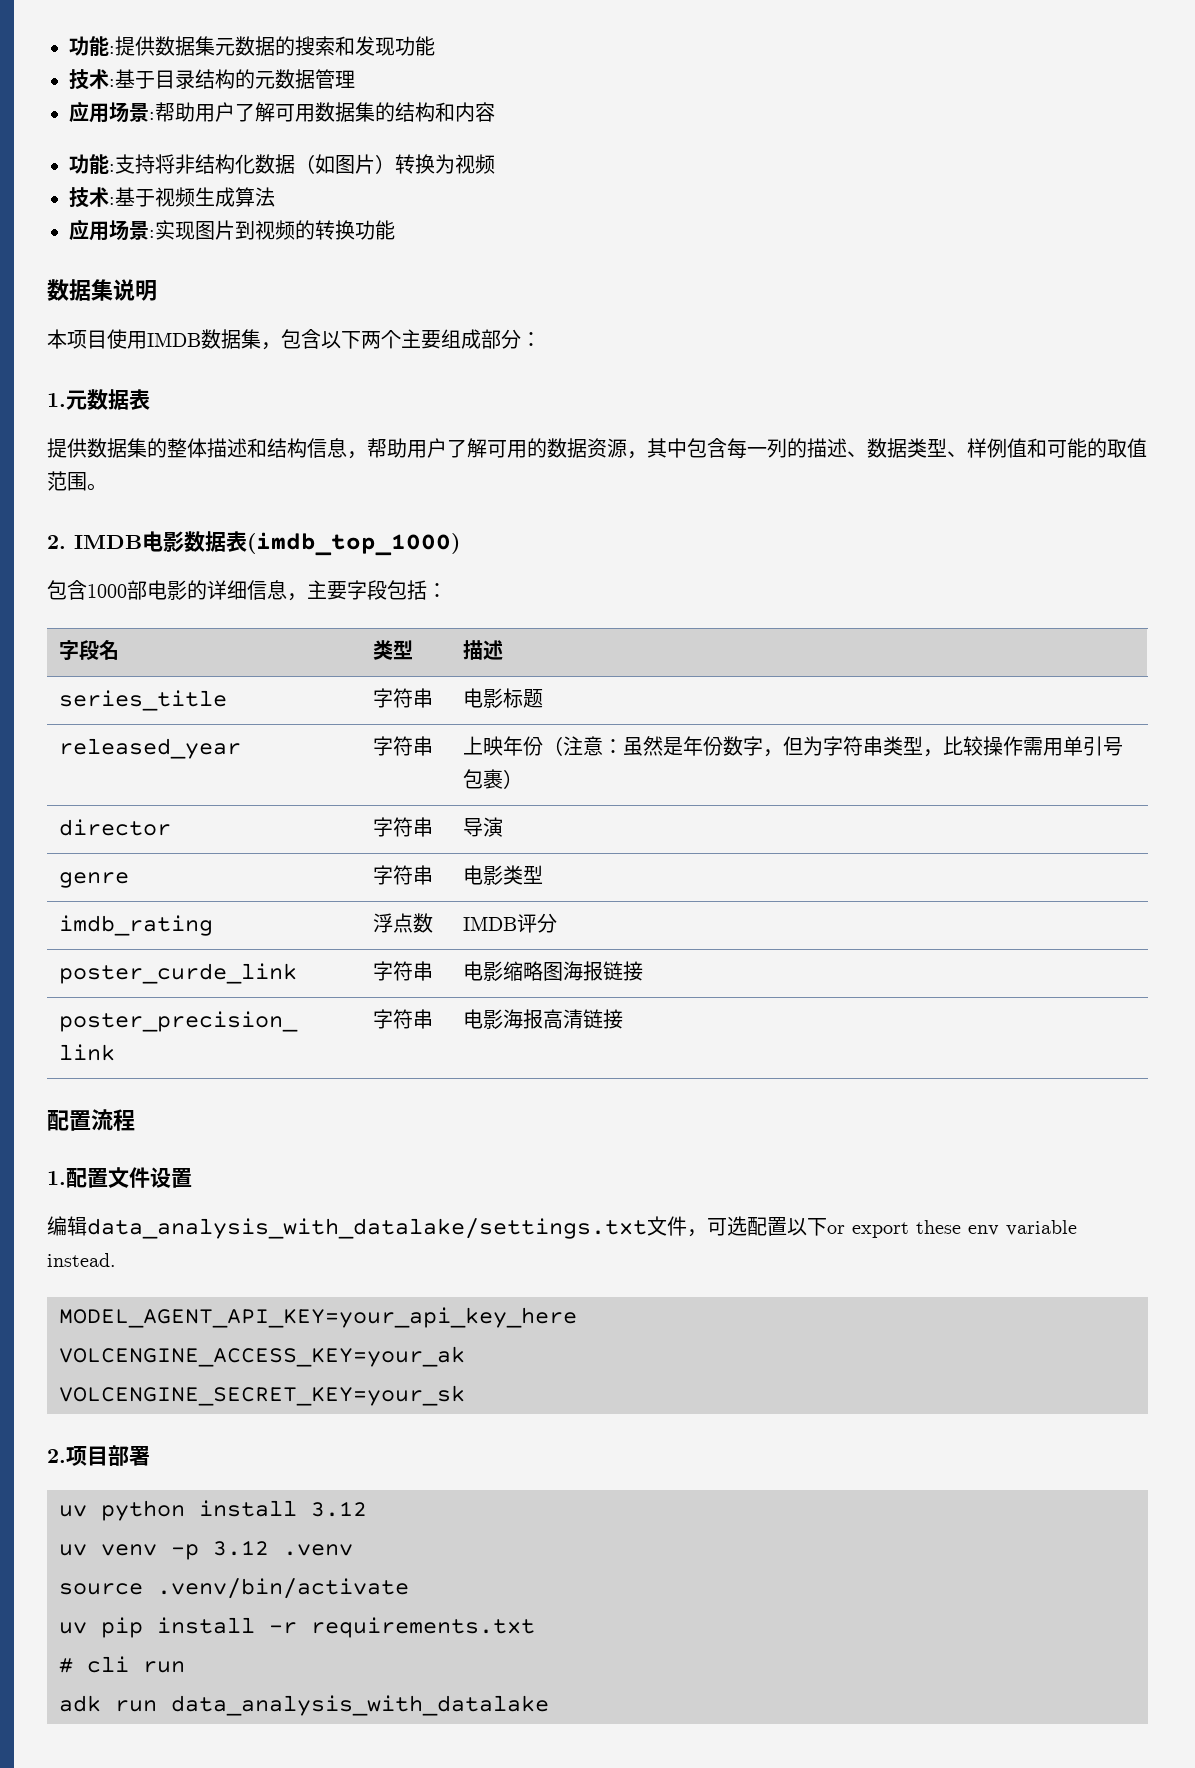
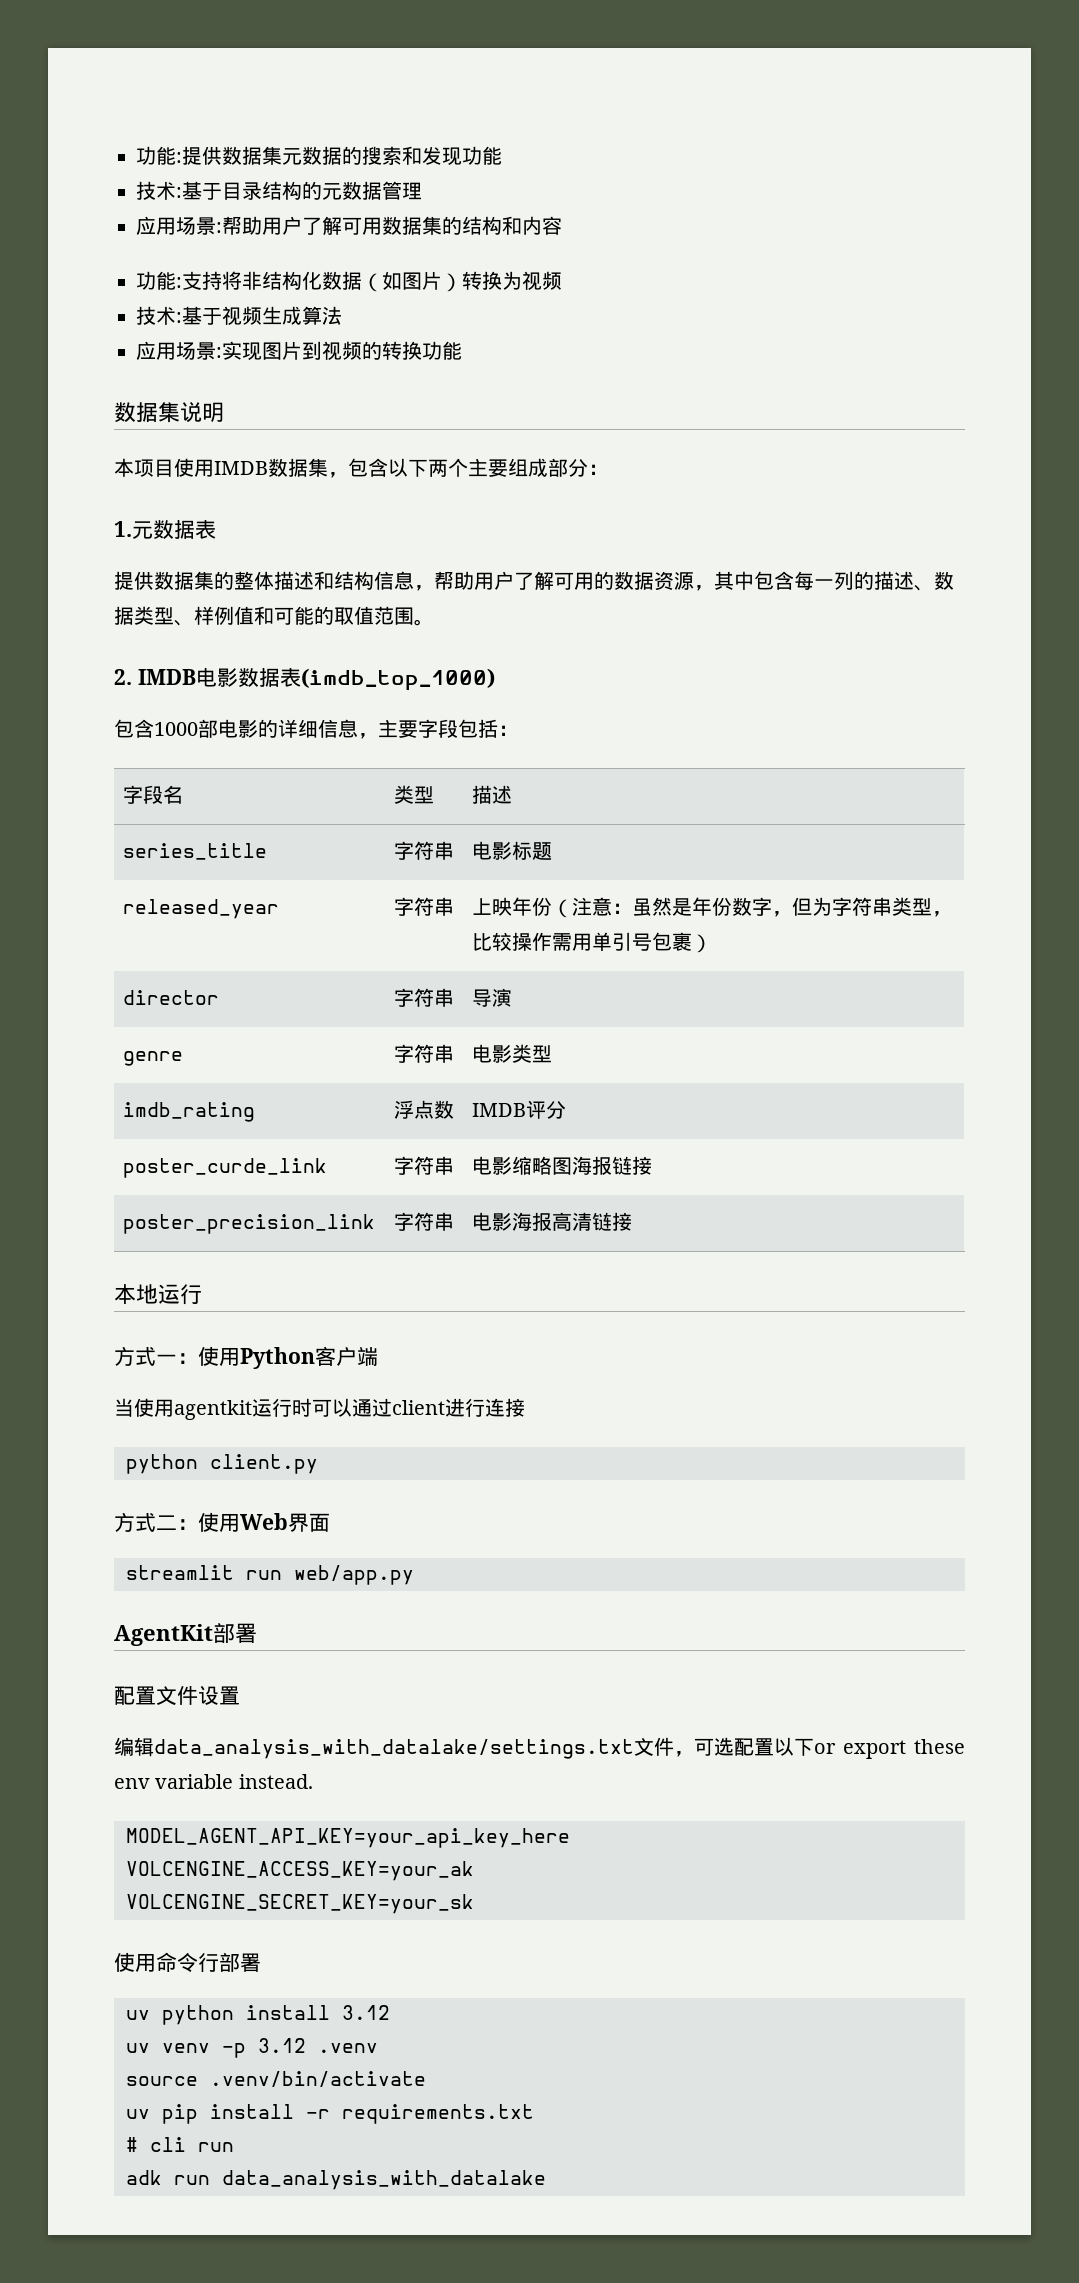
- 配置流程
- 1.配置文件设置
+ 本地运行
+ 方式一：使用Python客户端
+ 当使用agentkit运行时可以通过client进行连接
+ python client.py
+ 方式二：使用Web界面
+ streamlit run web/app.py
+ AgentKit部署
+ 配置文件设置
- 2.项目部署
+ 使用命令行部署

